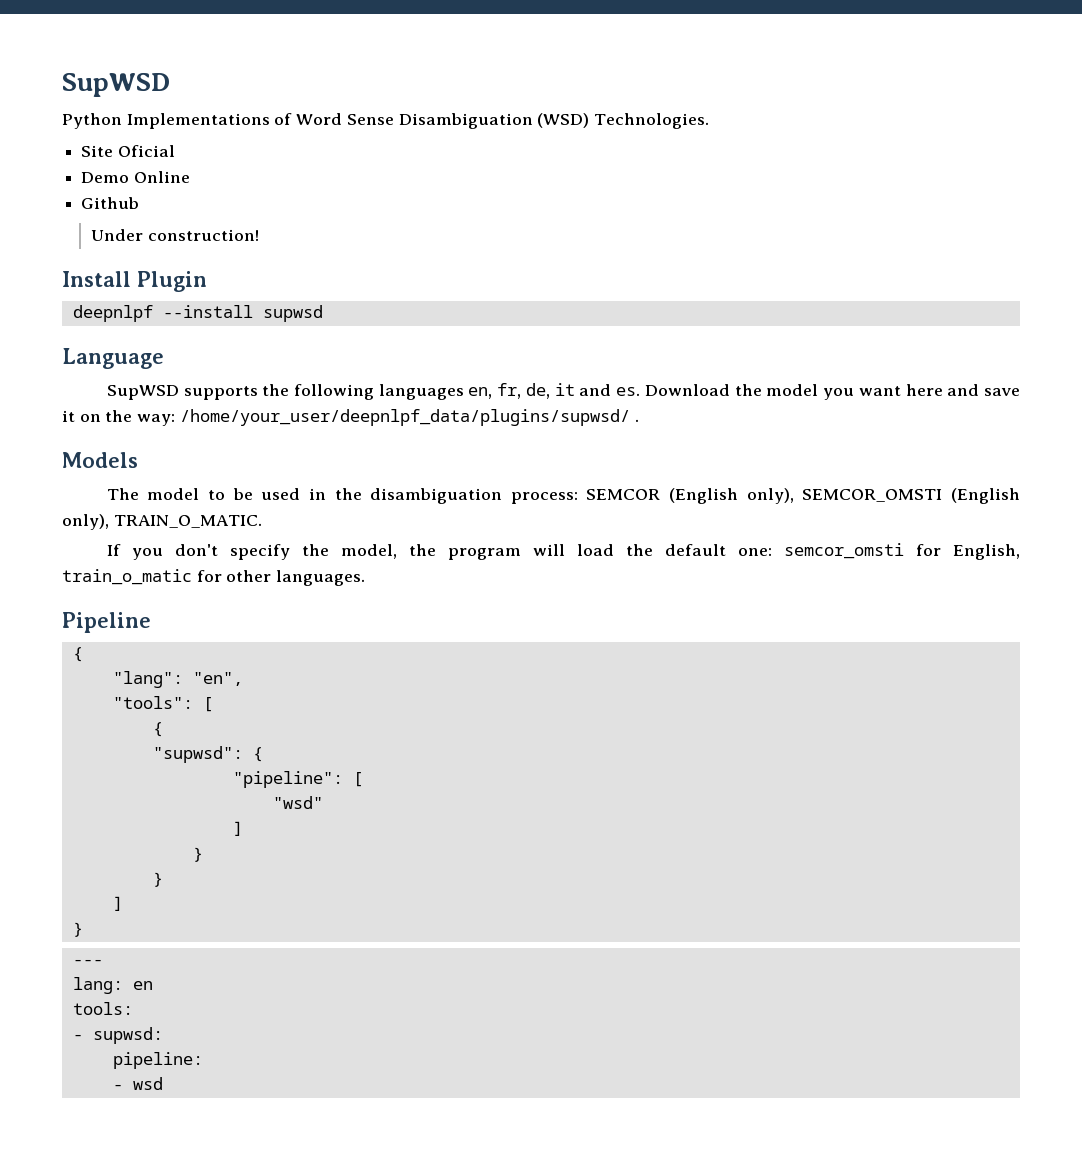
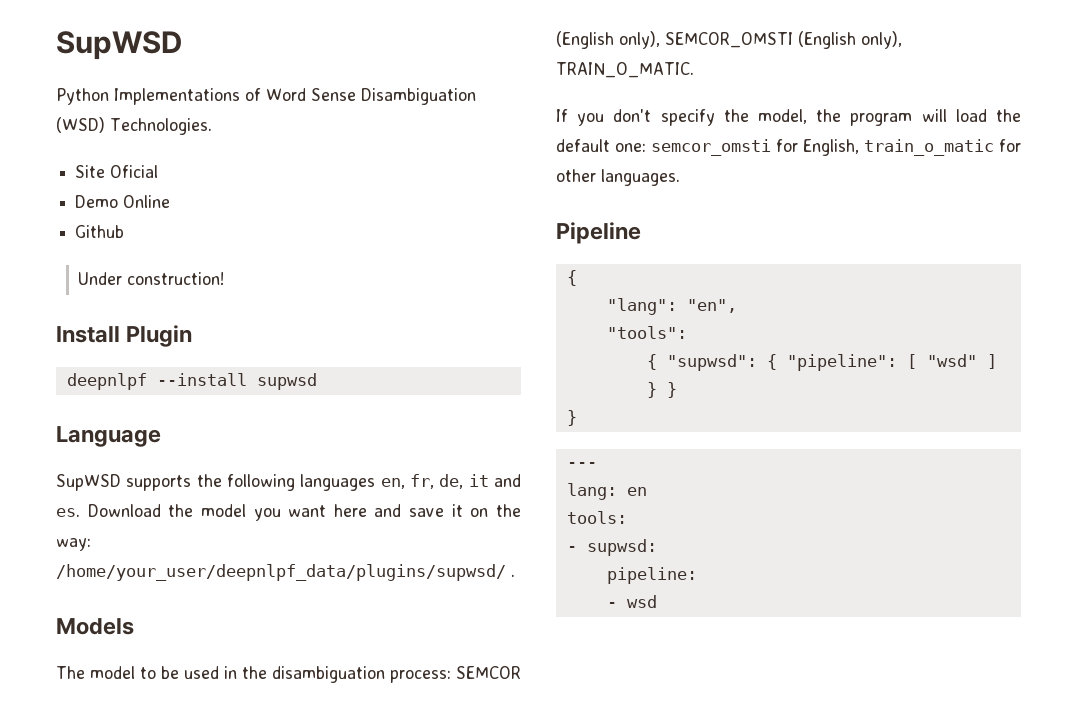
- "tools": [
- {
- "supwsd": {
- "pipeline": [
- "wsd"
- ]
- }
- }
- ]
+ "tools":
+ { "supwsd": { "pipeline": [ "wsd" ] } }

